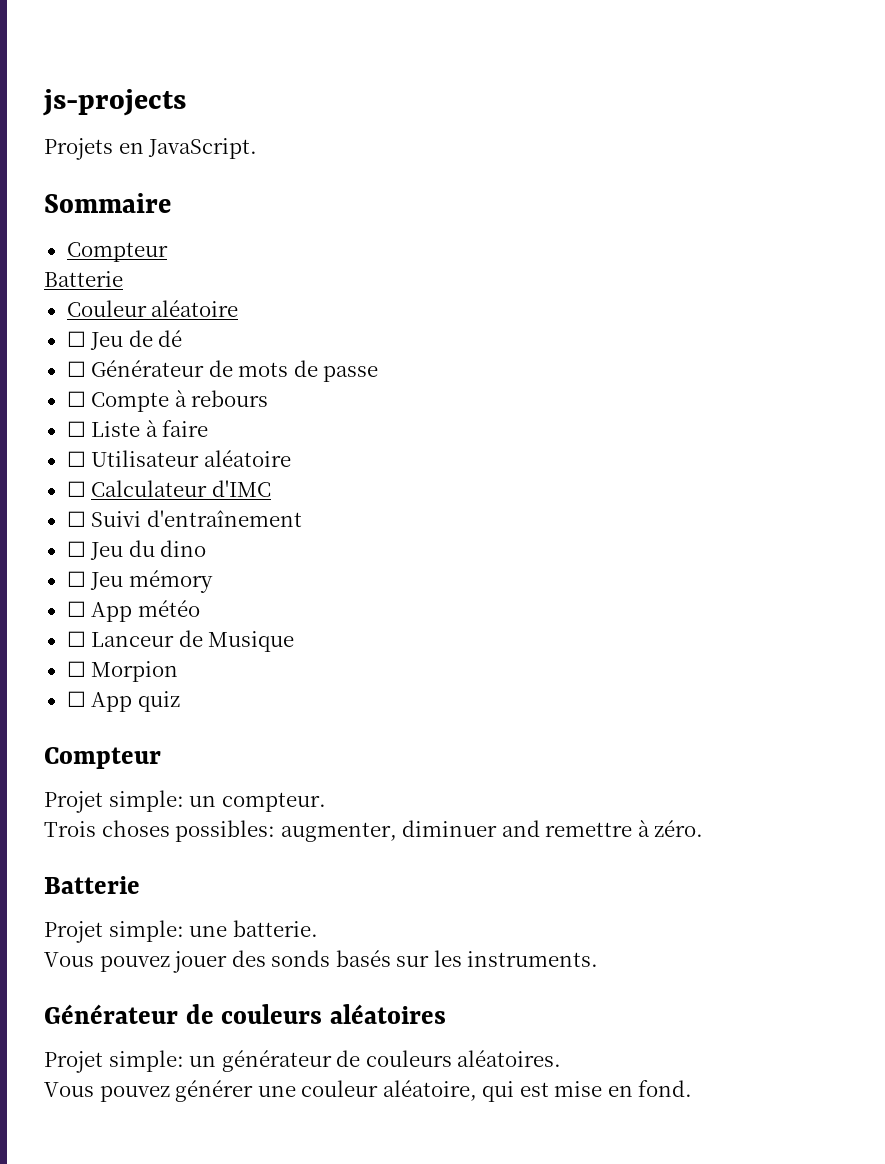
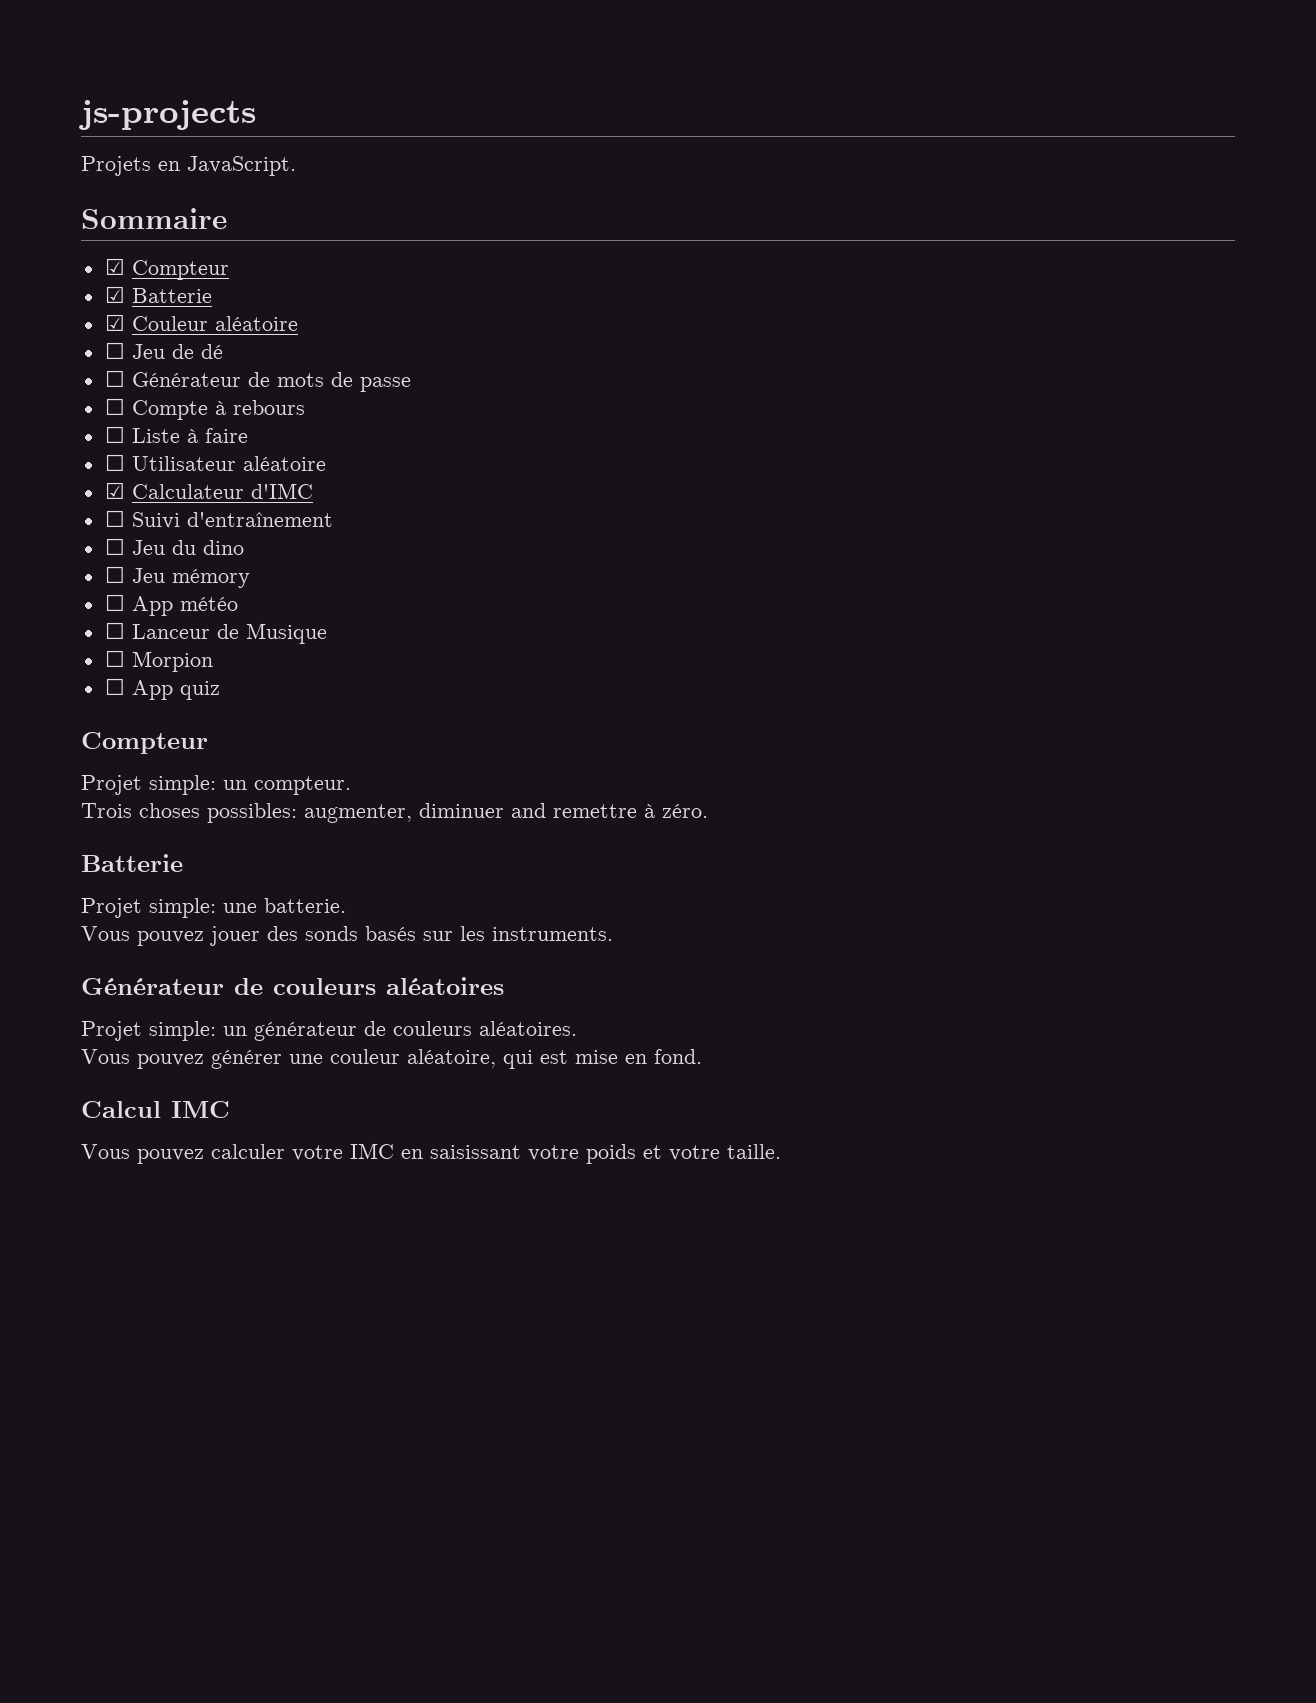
  Sommaire
- Compteur
- Batterie
- Couleur aléatoire
+ ☑ Compteur
+ ☑ Batterie
+ ☑ Couleur aléatoire
- ☐ Calculateur d'IMC
+ ☑ Calculateur d'IMC
+ Calcul IMC
+ Vous pouvez calculer votre IMC en saisissant votre poids et votre taille.

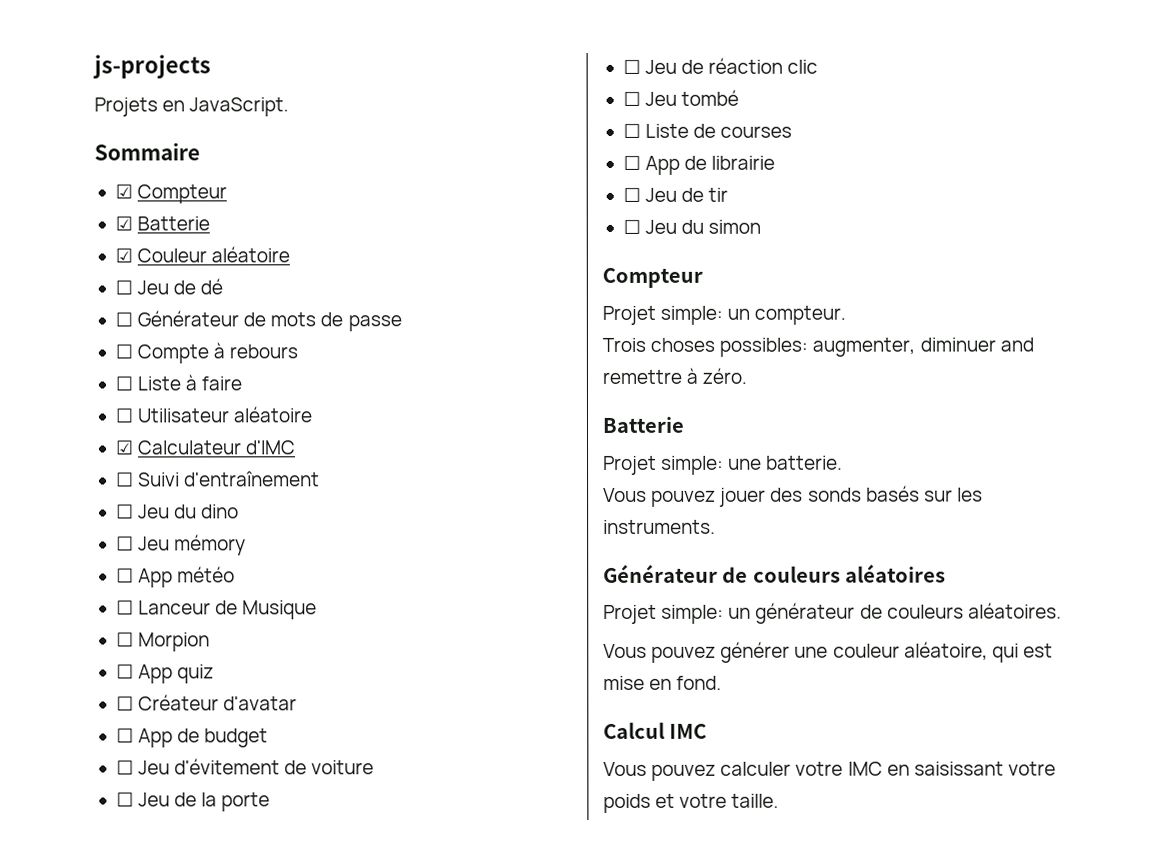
+ ☐ Créateur d'avatar
+ ☐ App de budget
+ ☐ Jeu d'évitement de voiture
+ ☐ Jeu de la porte
+ ☐ Jeu de réaction clic
+ ☐ Jeu tombé
+ ☐ Liste de courses
+ ☐ App de librairie
+ ☐ Jeu de tir
+ ☐ Jeu du simon

